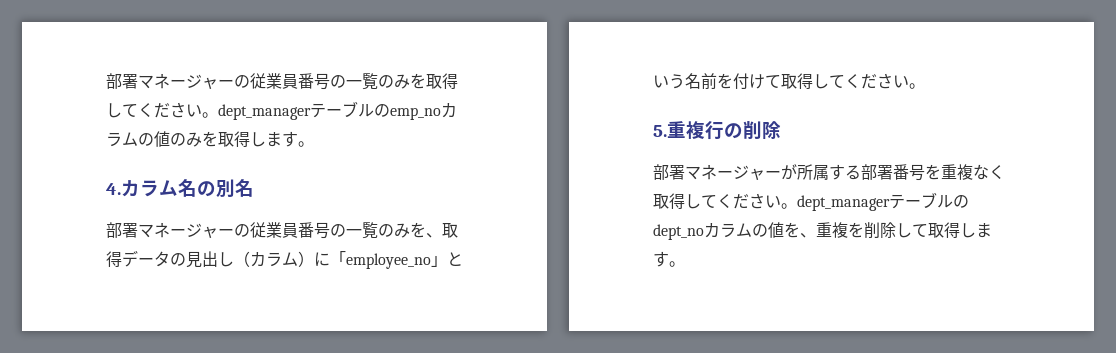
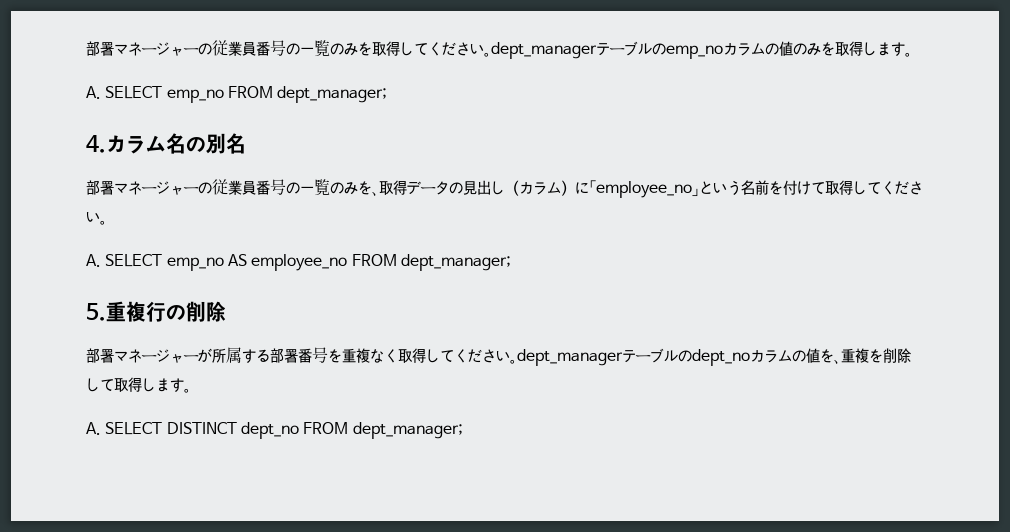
+ A. SELECT emp_no FROM dept_manager;
+ A. SELECT emp_no AS employee_no FROM dept_manager;
+ A. SELECT DISTINCT dept_no FROM dept_manager;

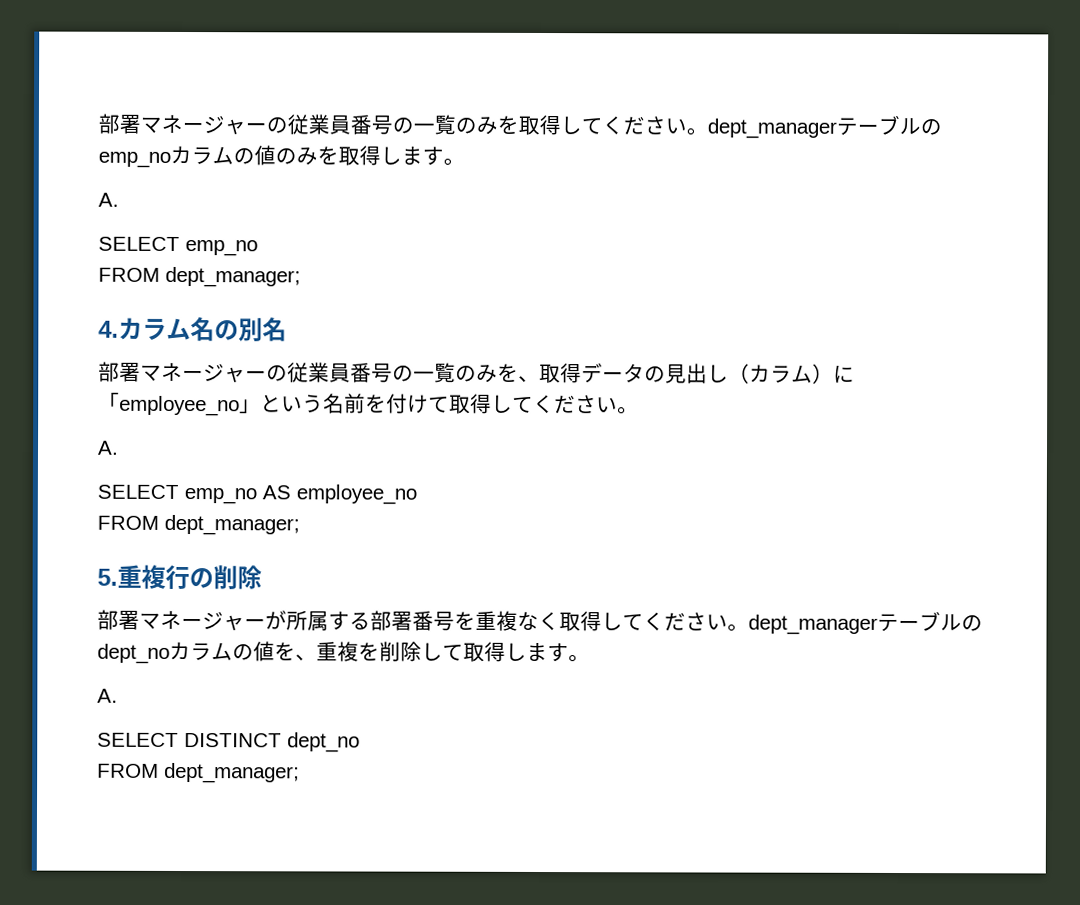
  部署マネージャーの従業員番号の一覧のみを取得してください。dept_managerテーブルのemp_noカラムの値のみを取得します。
- A. SELECT emp_no FROM dept_manager;
+ A.
+ SELECT emp_no
+ FROM dept_manager;
  部署マネージャーの従業員番号の一覧のみを、取得データの見出し（カラム）に「employee_no」という名前を付けて取得してください。
- A. SELECT emp_no AS employee_no FROM dept_manager;
+ A.
+ SELECT emp_no AS employee_no
+ FROM dept_manager;
  部署マネージャーが所属する部署番号を重複なく取得してください。dept_managerテーブルのdept_noカラムの値を、重複を削除して取得します。
- A. SELECT DISTINCT dept_no FROM dept_manager;
+ A.
+ SELECT DISTINCT dept_no
+ FROM dept_manager;

